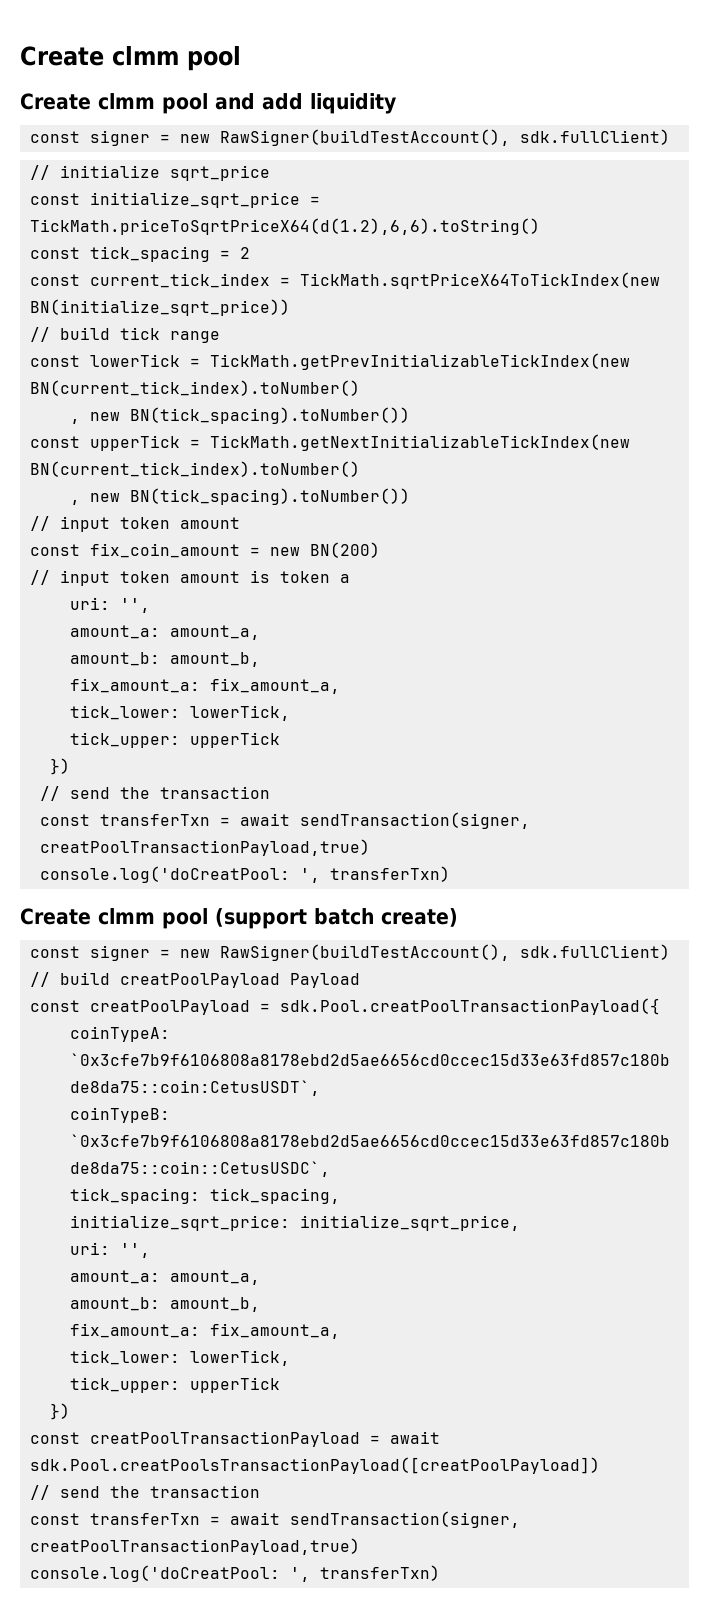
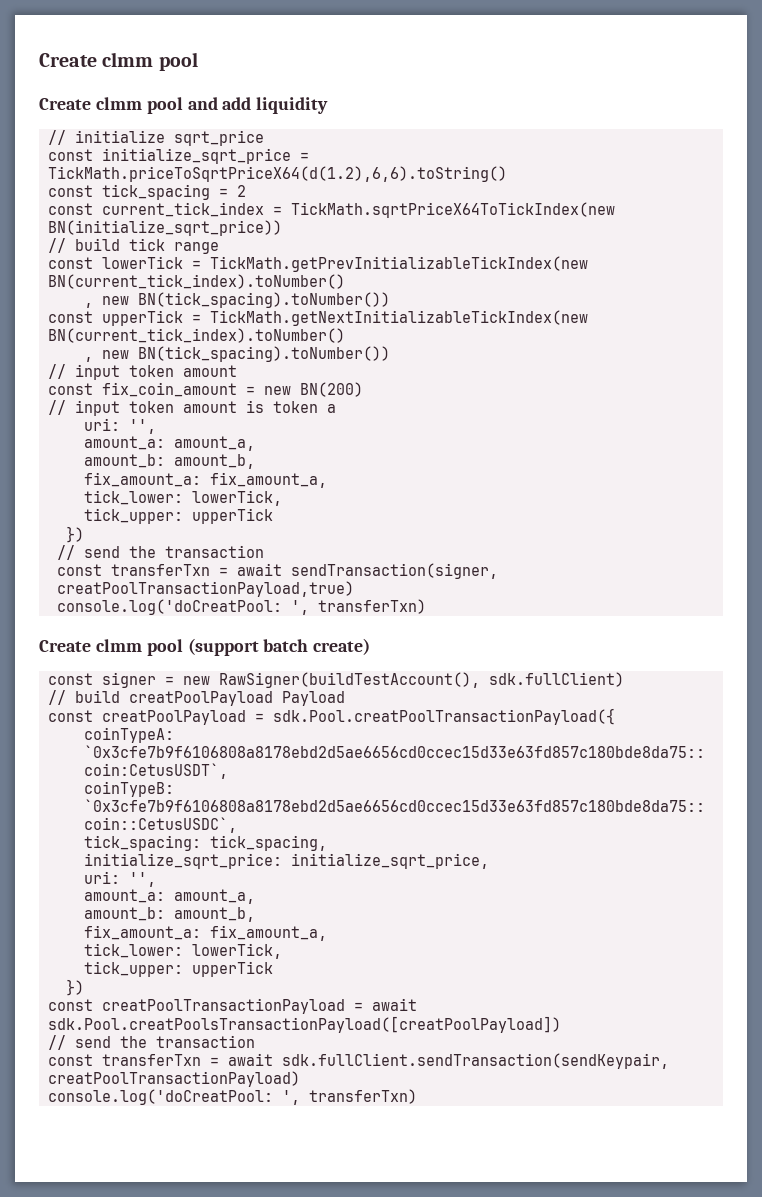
  Create clmm pool and add liquidity
- const signer = new RawSigner(buildTestAccount(), sdk.fullClient)
  const creatPoolTransactionPayload = await sdk.Pool.creatPoolsTransactionPayload([creatPoolPayload])
  // send the transaction
- const transferTxn = await sendTransaction(signer, creatPoolTransactionPayload,true)
+ const transferTxn = await sdk.fullClient.sendTransaction(sendKeypair, creatPoolTransactionPayload)

